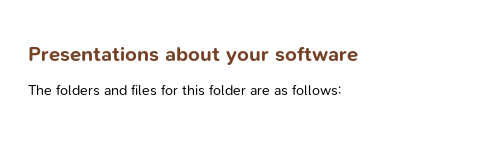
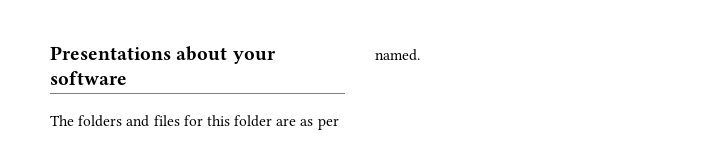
- The folders and files for this folder are as follows:
+ The folders and files for this folder are as per named.

